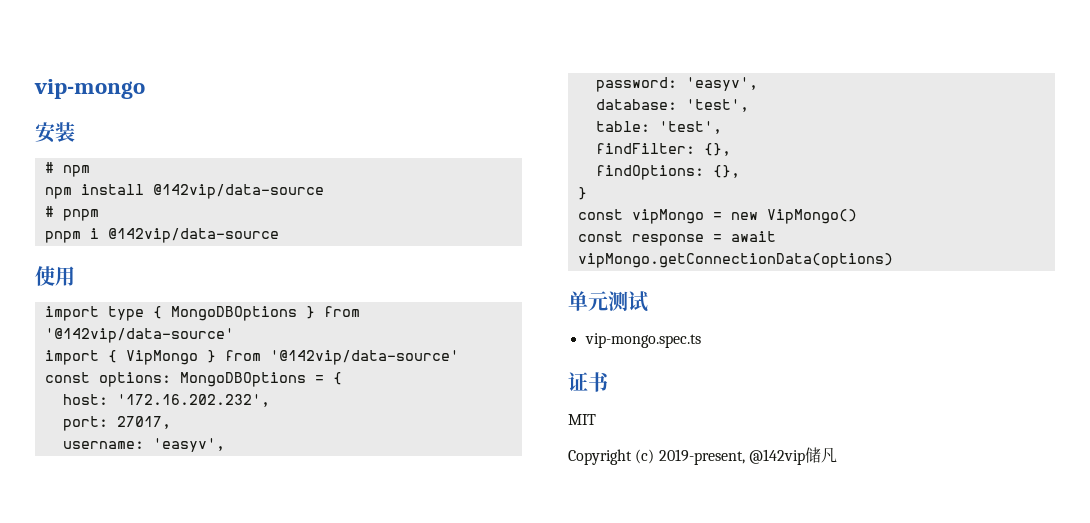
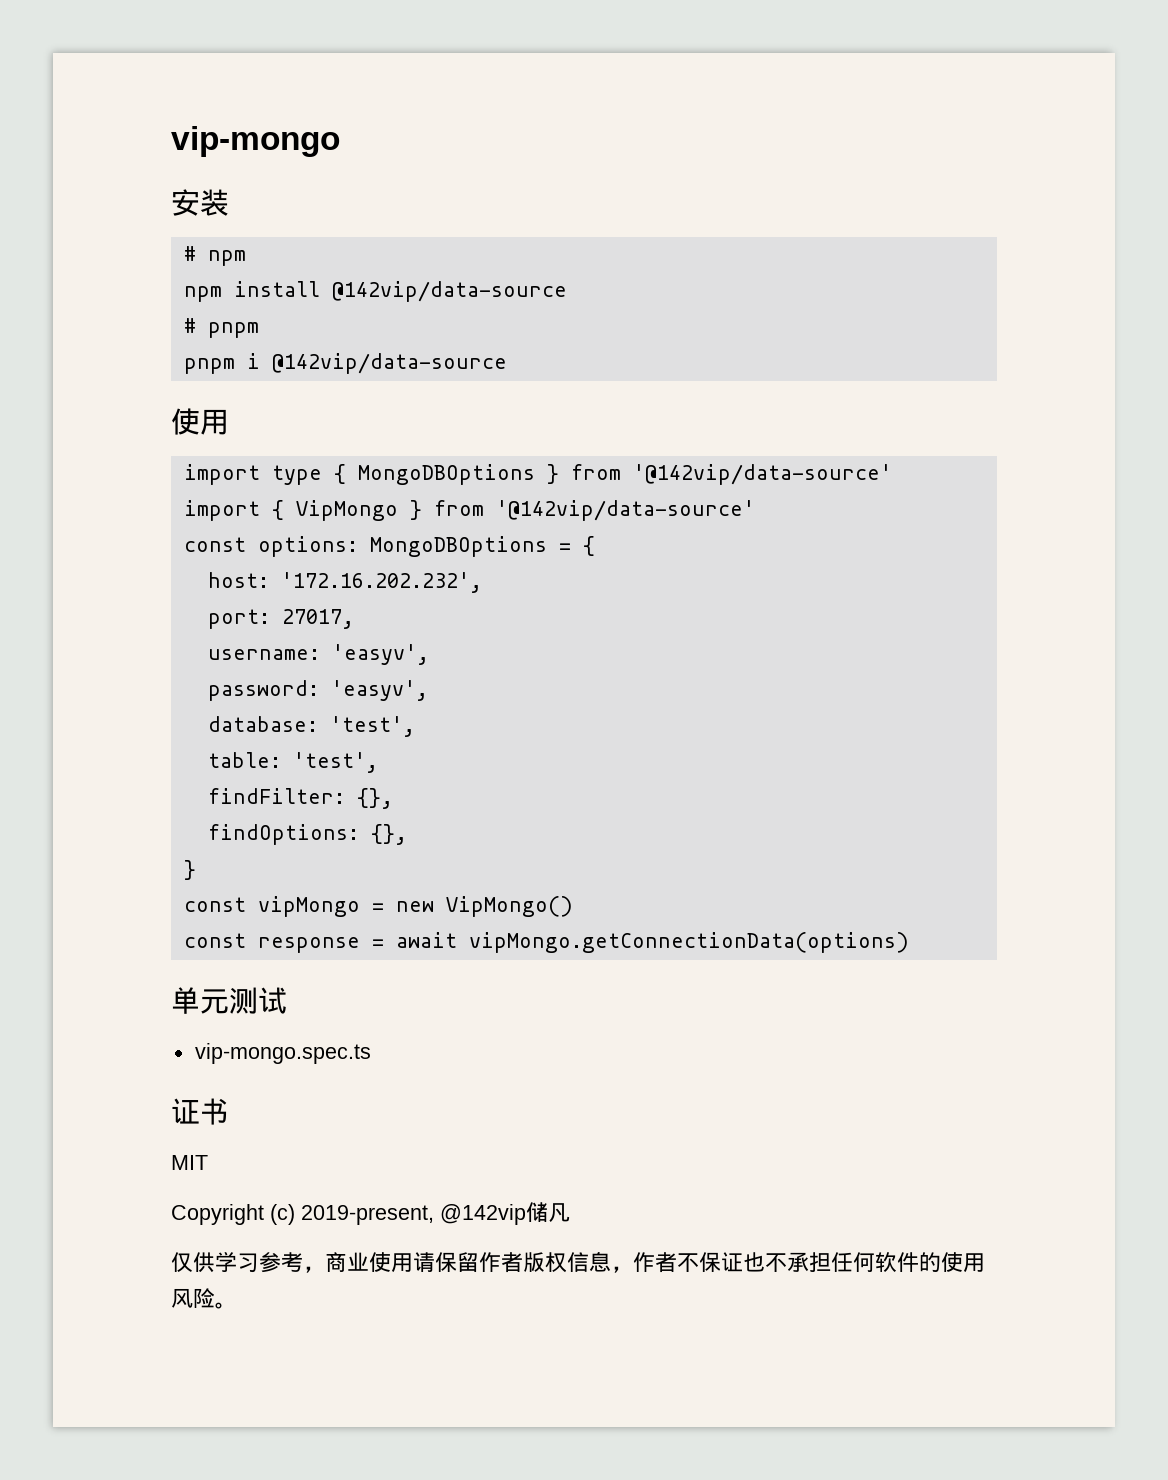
+ 仅供学习参考，商业使用请保留作者版权信息，作者不保证也不承担任何软件的使用风险。

